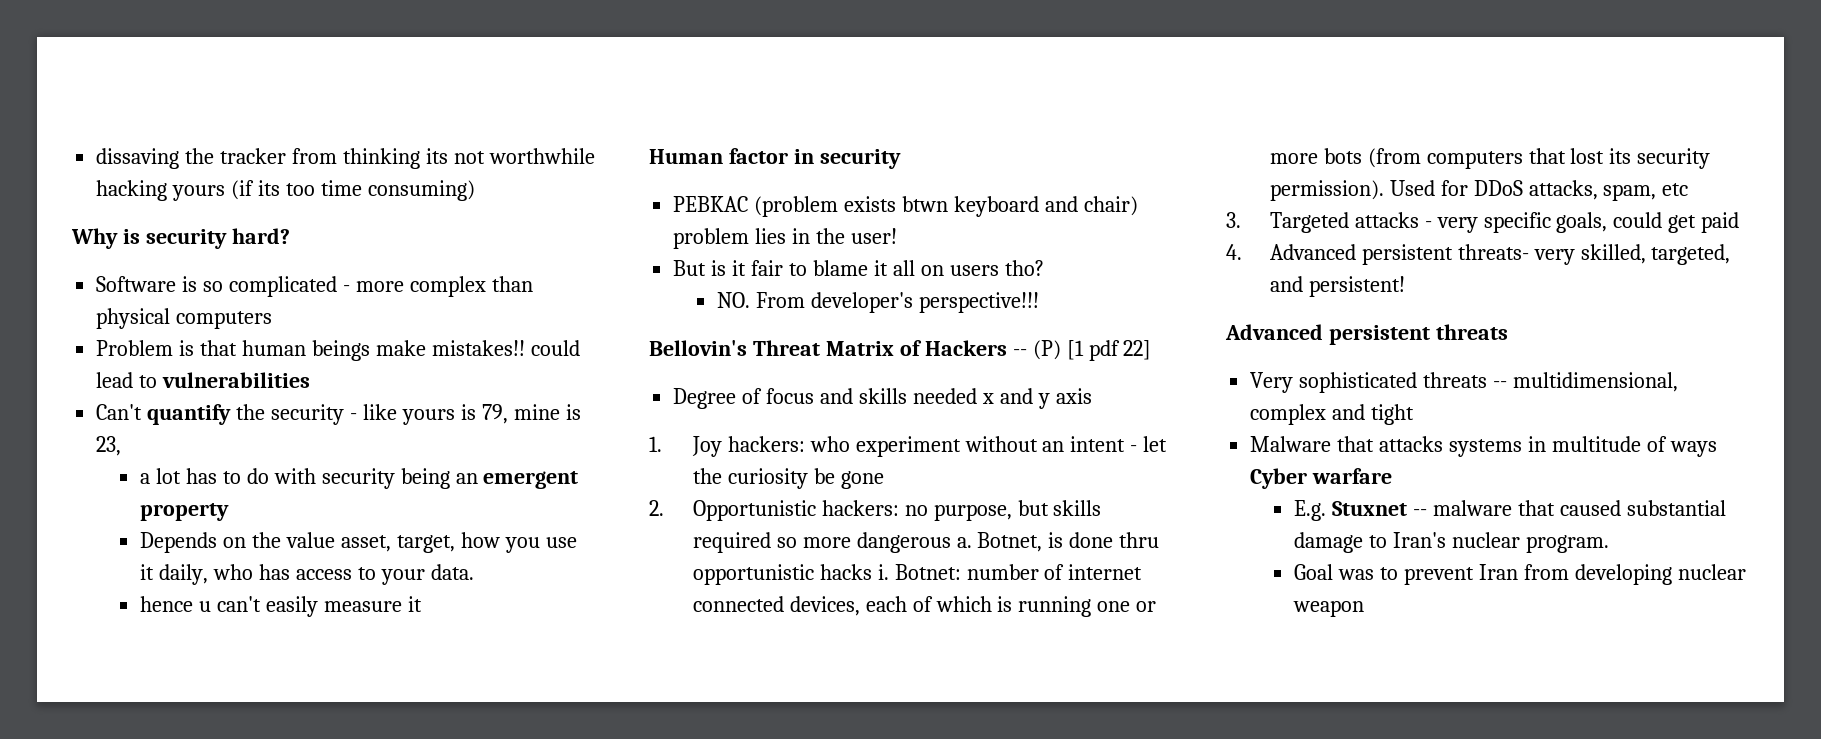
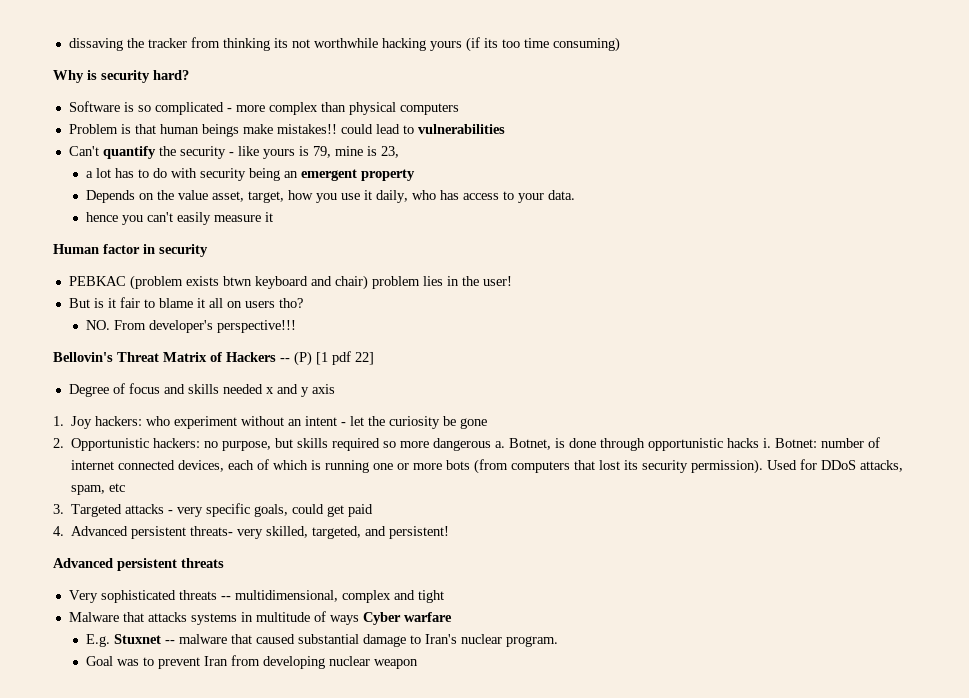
- hence u can't easily measure it
+ hence you can't easily measure it
- Botnet, is done thru opportunistic hacks i.
+ Botnet, is done through opportunistic hacks i.

